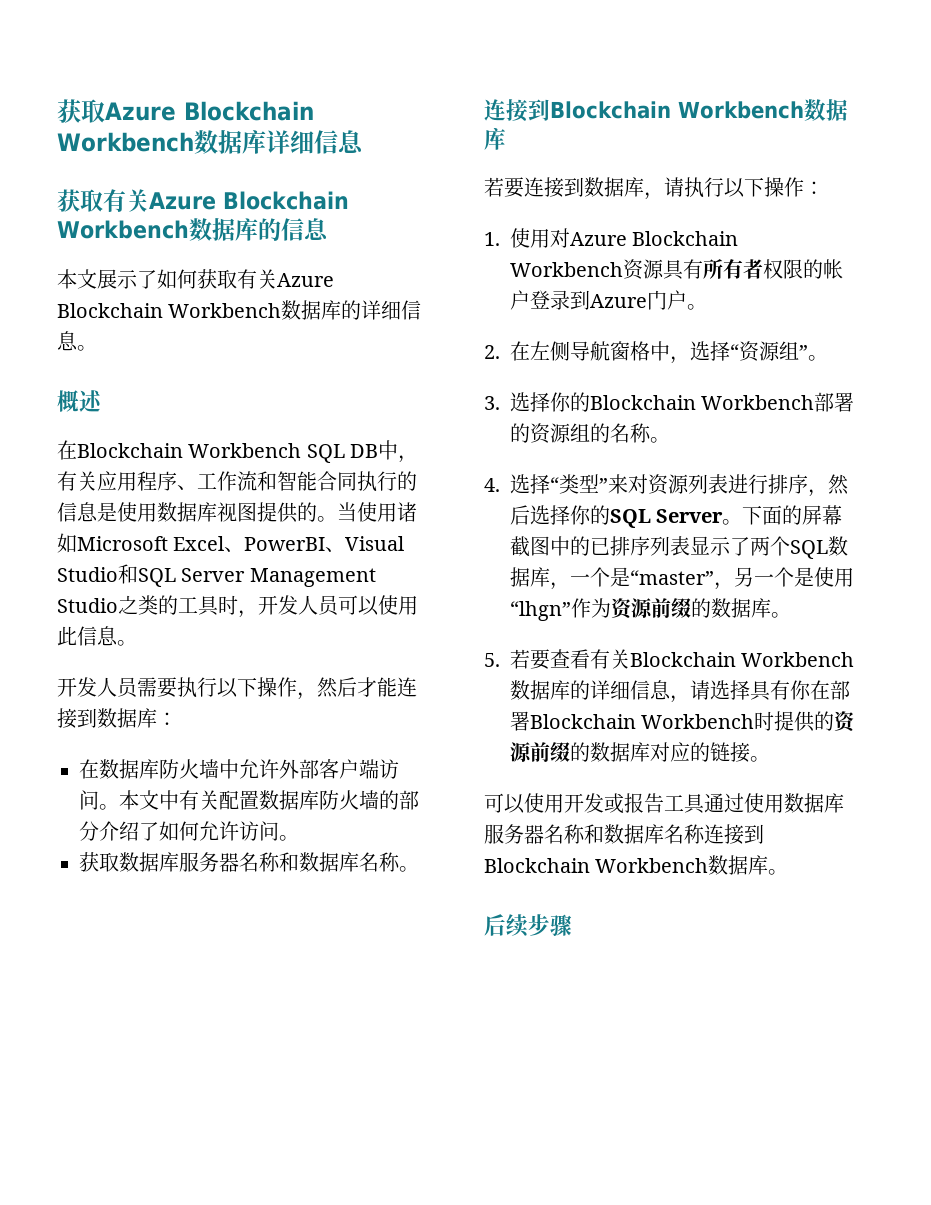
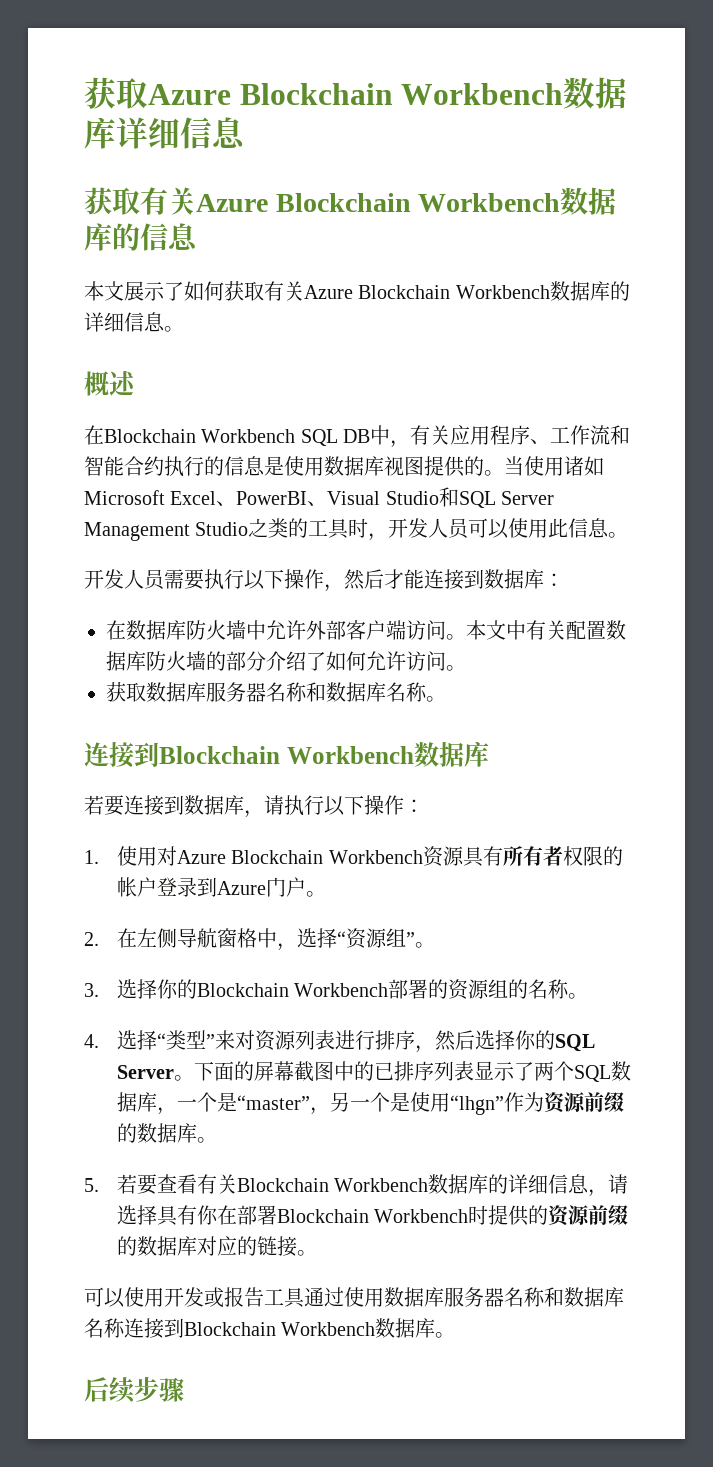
- 在Blockchain Workbench SQL DB中，有关应用程序、工作流和智能合同执行的信息是使用数据库视图提供的。
+ 在Blockchain Workbench SQL DB中，有关应用程序、工作流和智能合约执行的信息是使用数据库视图提供的。

